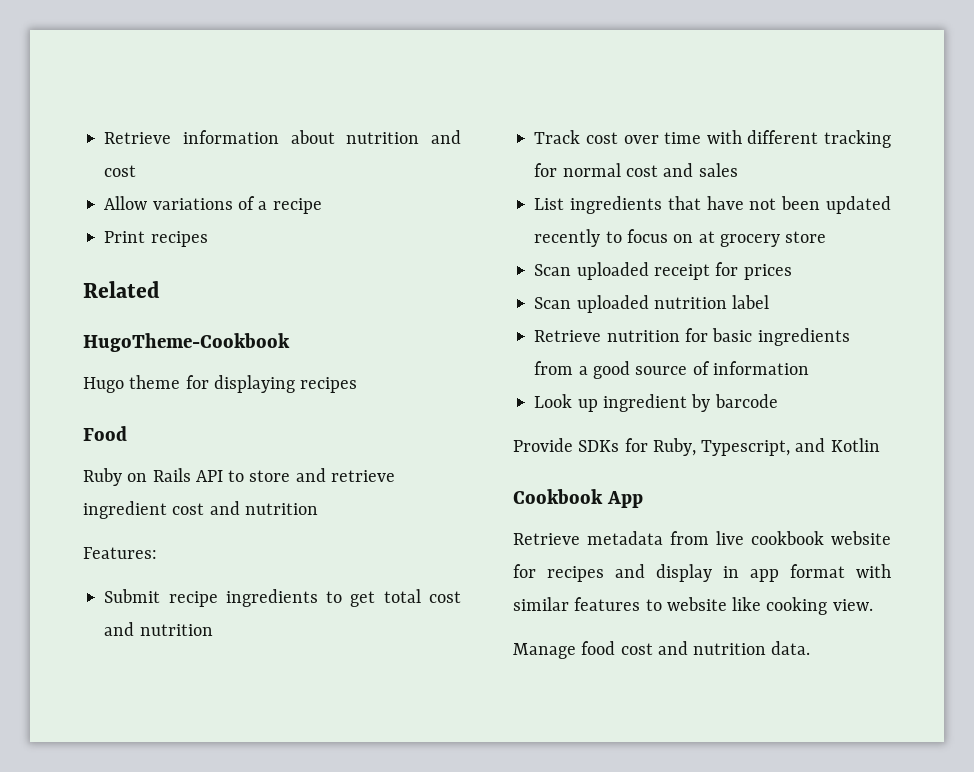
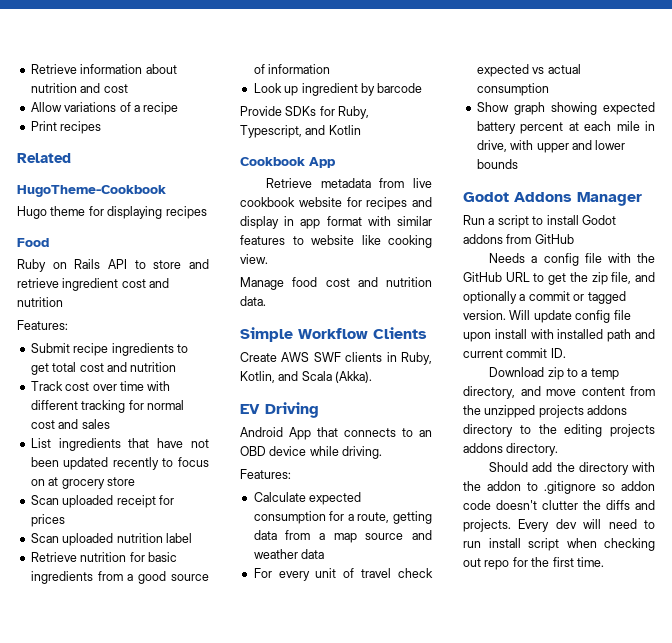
+ Simple Workflow Clients
+ Create AWS SWF clients in Ruby, Kotlin, and Scala (Akka).
+ EV Driving
+ Android App that connects to an OBD device while driving.
+ Features:
+ Calculate expected consumption for a route, getting data from a map source and weather data
+ For every unit of travel check expected vs actual consumption
+ Show graph showing expected battery percent at each mile in drive, with upper and lower bounds
+ Godot Addons Manager
+ Run a script to install Godot addons from GitHub
+ Needs a config file with the GitHub URL to get the zip file, and optionally a commit or tagged version. Will update config file upon install with installed path and current commit ID.
+ Download zip to a temp directory, and move content from the unzipped projects addons directory to the editing projects addons directory.
+ Should add the directory with the addon to .gitignore so addon code doesn't clutter the diffs and projects. Every dev will need to run install script when checking out repo for the first time.

